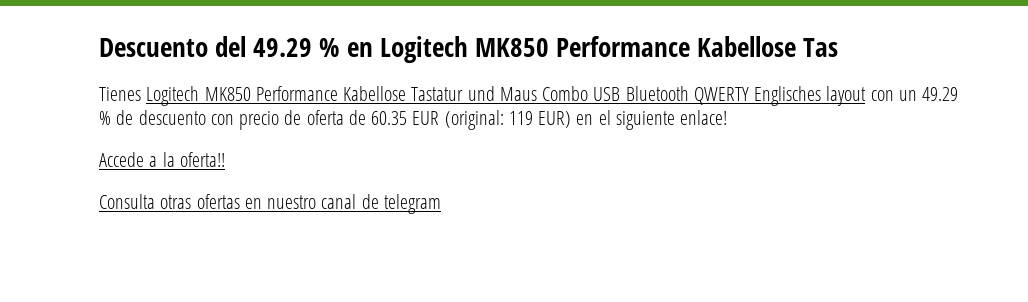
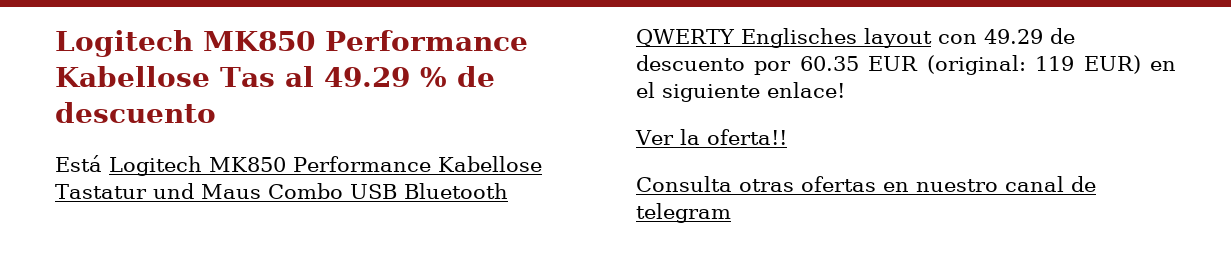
- Descuento del 49.29 % en Logitech MK850 Performance Kabellose Tas
- Tienes Logitech MK850 Performance Kabellose Tastatur und Maus Combo USB Bluetooth QWERTY Englisches layout con un 49.29 % de descuento con precio de oferta de 60.35 EUR (original: 119 EUR) en el siguiente enlace!
+ Logitech MK850 Performance Kabellose Tas al 49.29 % de descuento
+ Está Logitech MK850 Performance Kabellose Tastatur und Maus Combo USB Bluetooth QWERTY Englisches layout con 49.29 de descuento por 60.35 EUR (original: 119 EUR) en el siguiente enlace!
- Accede a la oferta!!
+ Ver la oferta!!

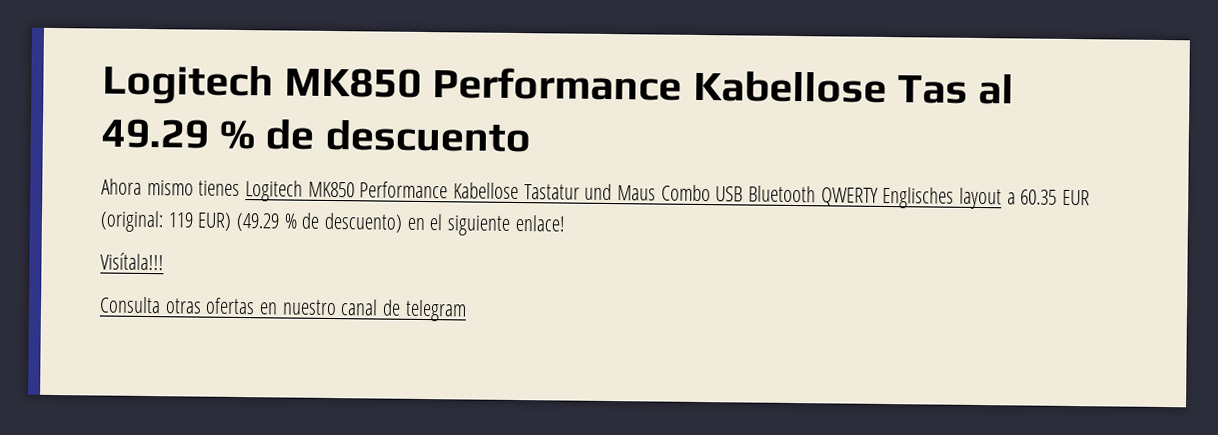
- Está Logitech MK850 Performance Kabellose Tastatur und Maus Combo USB Bluetooth QWERTY Englisches layout con 49.29 de descuento por 60.35 EUR (original: 119 EUR) en el siguiente enlace!
+ Ahora mismo tienes Logitech MK850 Performance Kabellose Tastatur und Maus Combo USB Bluetooth QWERTY Englisches layout a 60.35 EUR (original: 119 EUR) (49.29 % de descuento) en el siguiente enlace!
- Ver la oferta!!
+ Visítala!!!

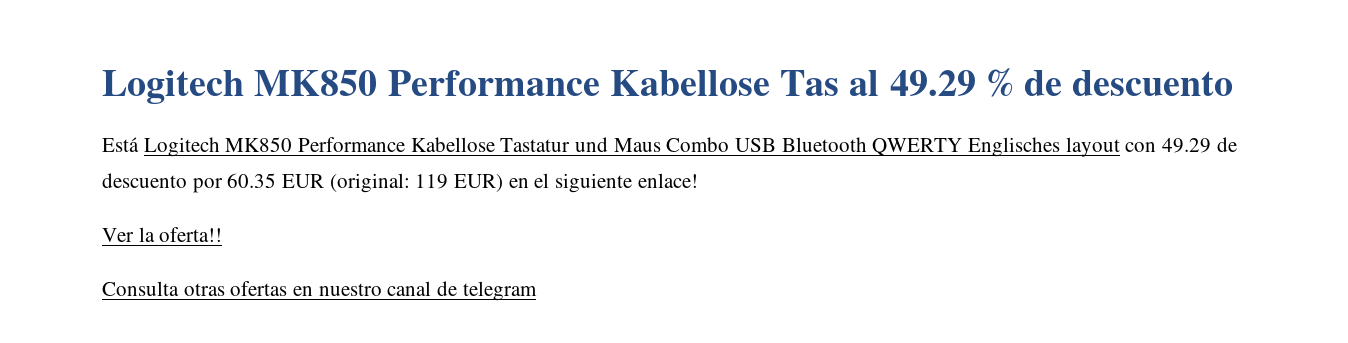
- Ahora mismo tienes Logitech MK850 Performance Kabellose Tastatur und Maus Combo USB Bluetooth QWERTY Englisches layout a 60.35 EUR (original: 119 EUR) (49.29 % de descuento) en el siguiente enlace!
+ Está Logitech MK850 Performance Kabellose Tastatur und Maus Combo USB Bluetooth QWERTY Englisches layout con 49.29 de descuento por 60.35 EUR (original: 119 EUR) en el siguiente enlace!
- Visítala!!!
+ Ver la oferta!!

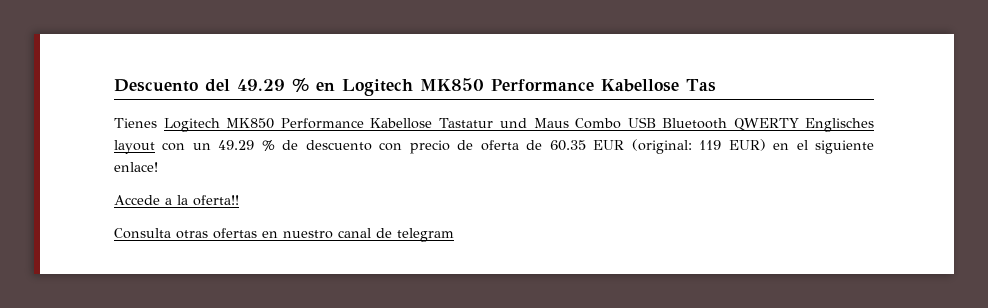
- Logitech MK850 Performance Kabellose Tas al 49.29 % de descuento
- Está Logitech MK850 Performance Kabellose Tastatur und Maus Combo USB Bluetooth QWERTY Englisches layout con 49.29 de descuento por 60.35 EUR (original: 119 EUR) en el siguiente enlace!
+ Descuento del 49.29 % en Logitech MK850 Performance Kabellose Tas
+ Tienes Logitech MK850 Performance Kabellose Tastatur und Maus Combo USB Bluetooth QWERTY Englisches layout con un 49.29 % de descuento con precio de oferta de 60.35 EUR (original: 119 EUR) en el siguiente enlace!
- Ver la oferta!!
+ Accede a la oferta!!

